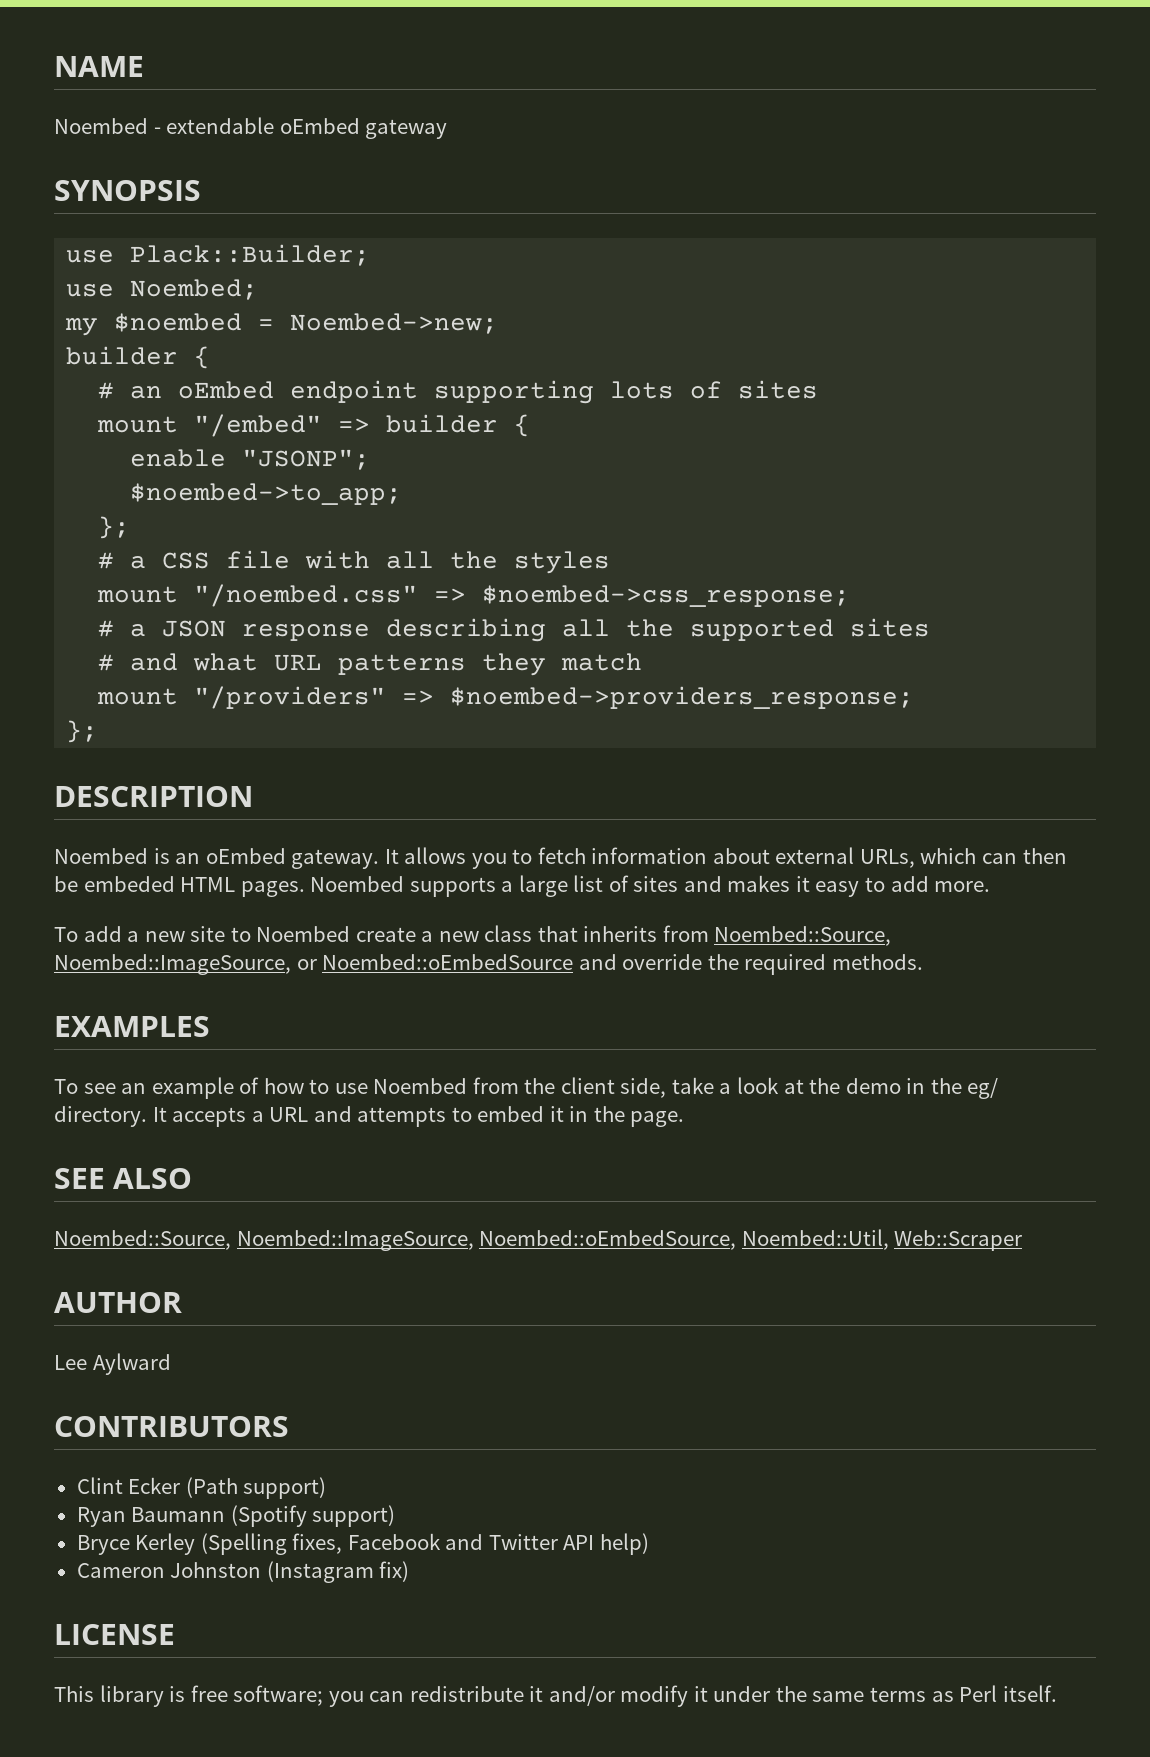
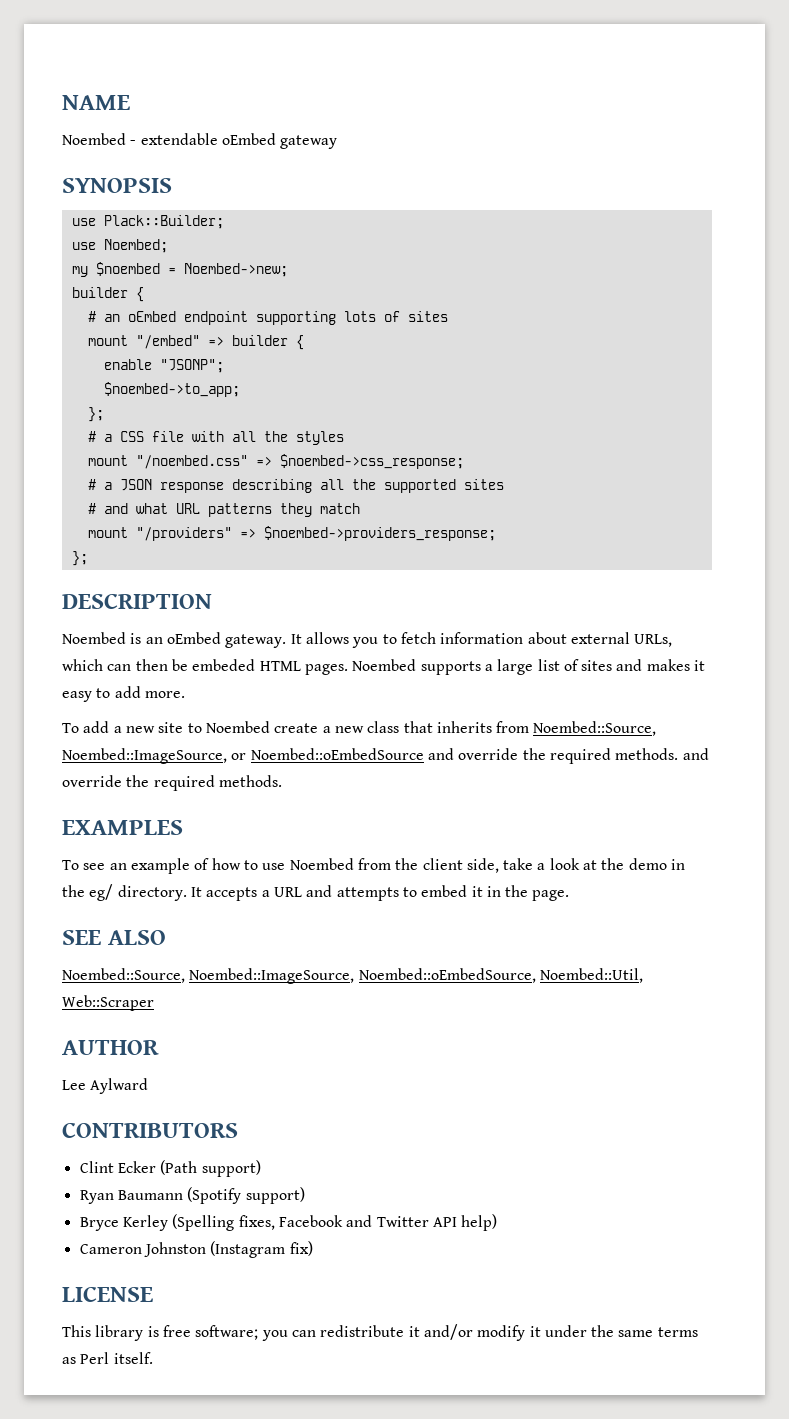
- To add a new site to Noembed create a new class that inherits from Noembed::Source, Noembed::ImageSource, or Noembed::oEmbedSource and override the required methods.
+ To add a new site to Noembed create a new class that inherits from Noembed::Source, Noembed::ImageSource, or Noembed::oEmbedSource and override the required methods. and override the required methods.

